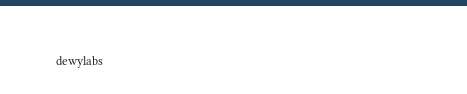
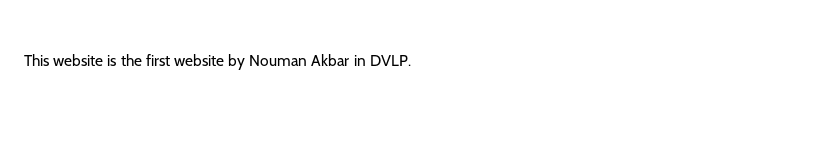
- dewylabs
+ This website is the first website by Nouman Akbar in DVLP.

